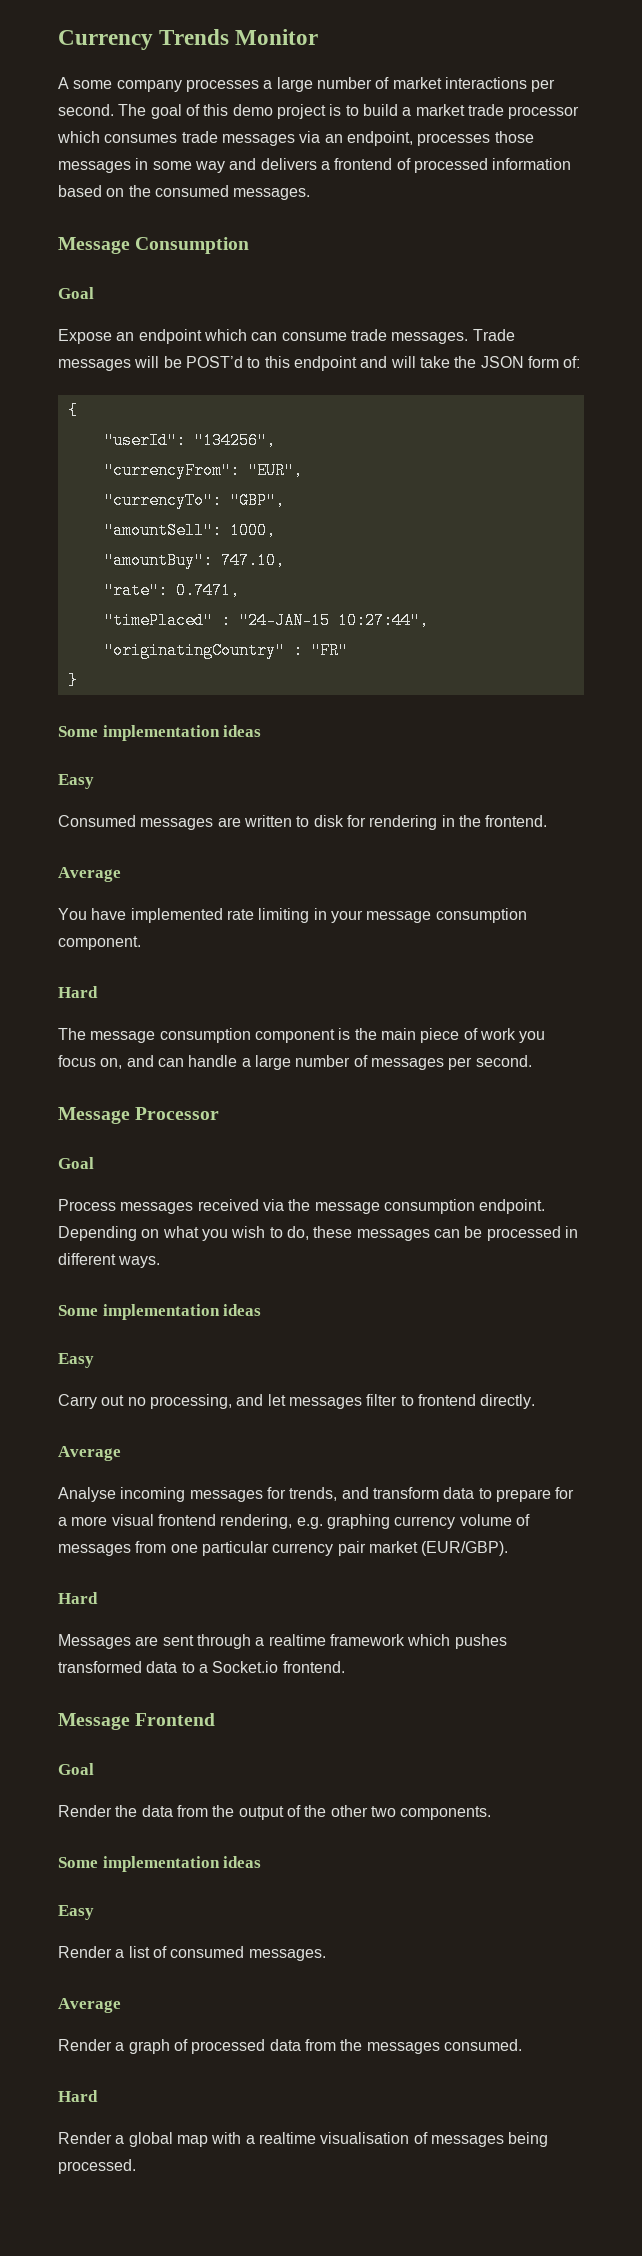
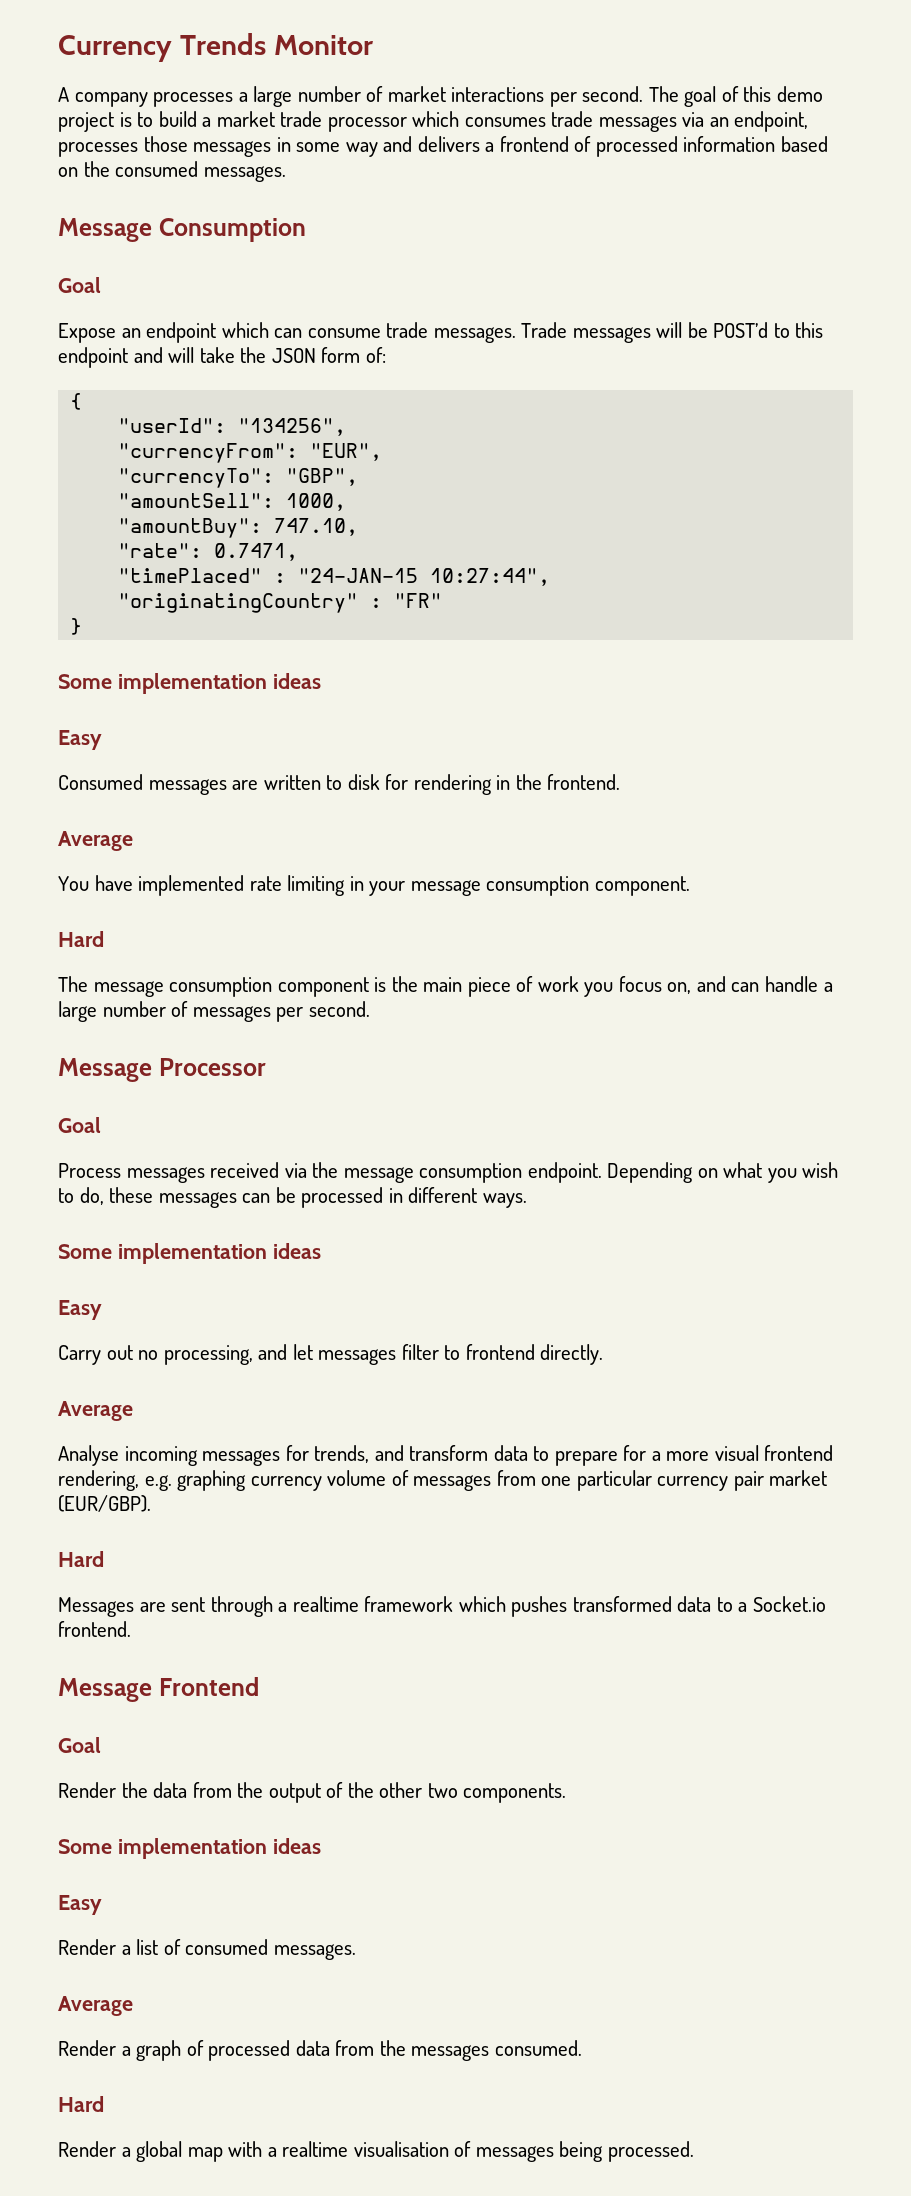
- A some company processes a large number of market interactions per second.
+ A company processes a large number of market interactions per second.

